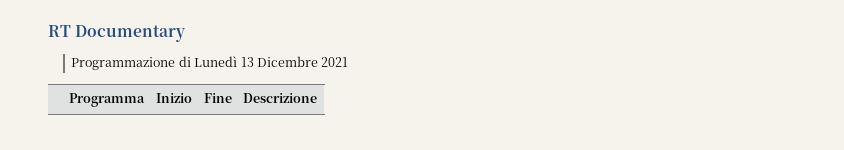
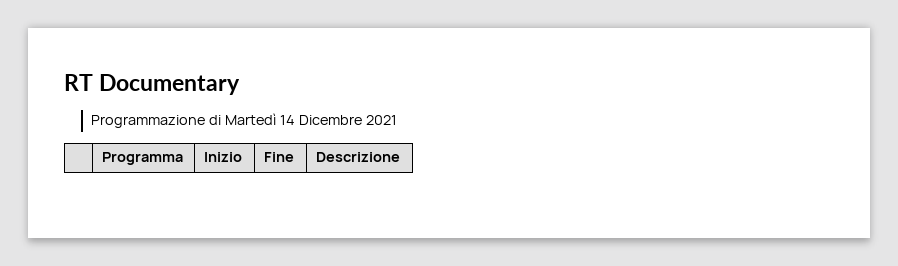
- Programmazione di Lunedì 13 Dicembre 2021
+ Programmazione di Martedì 14 Dicembre 2021

